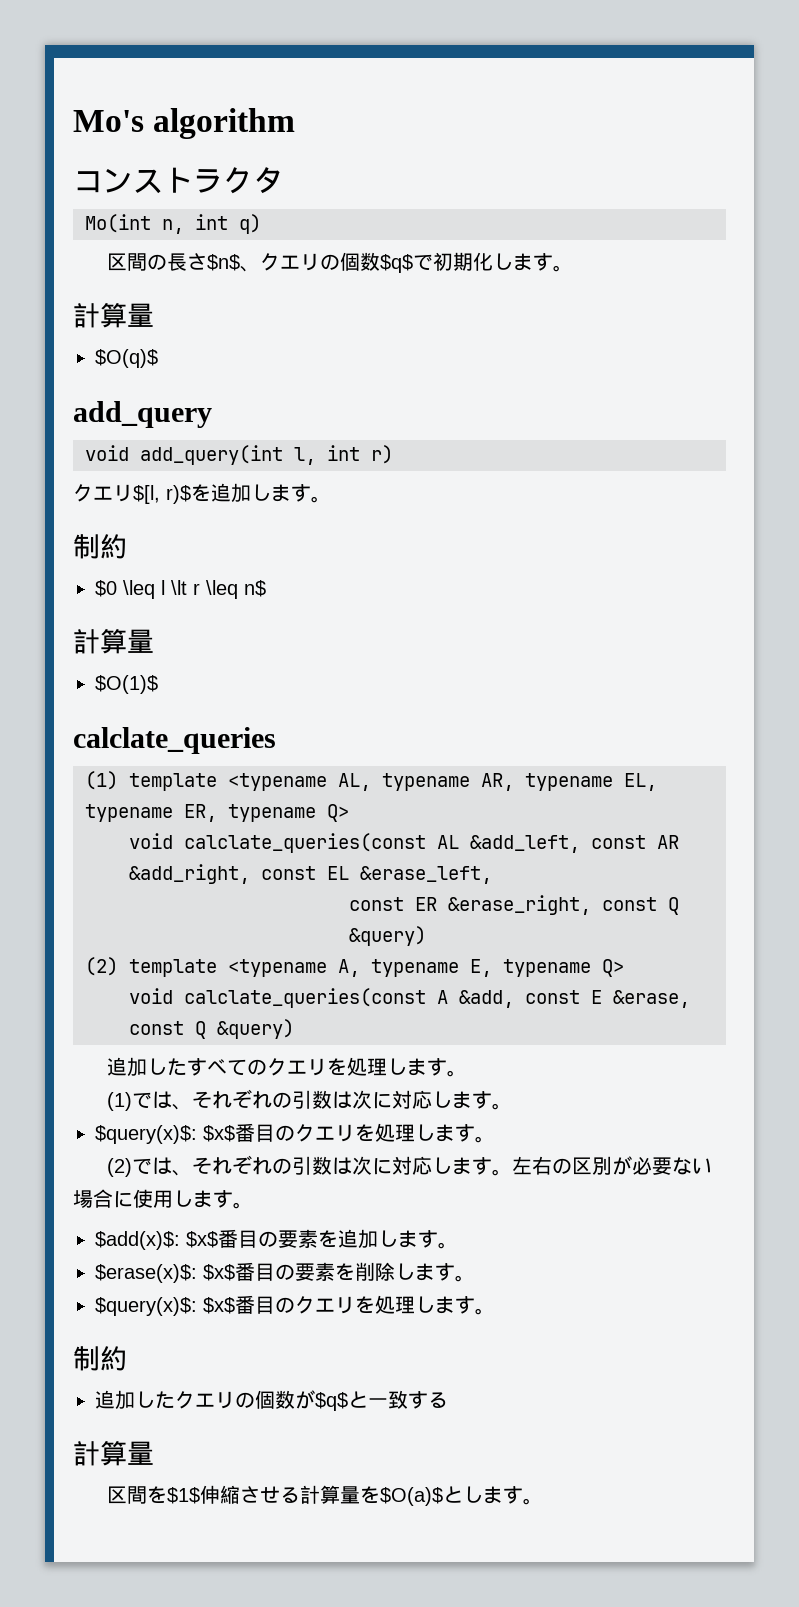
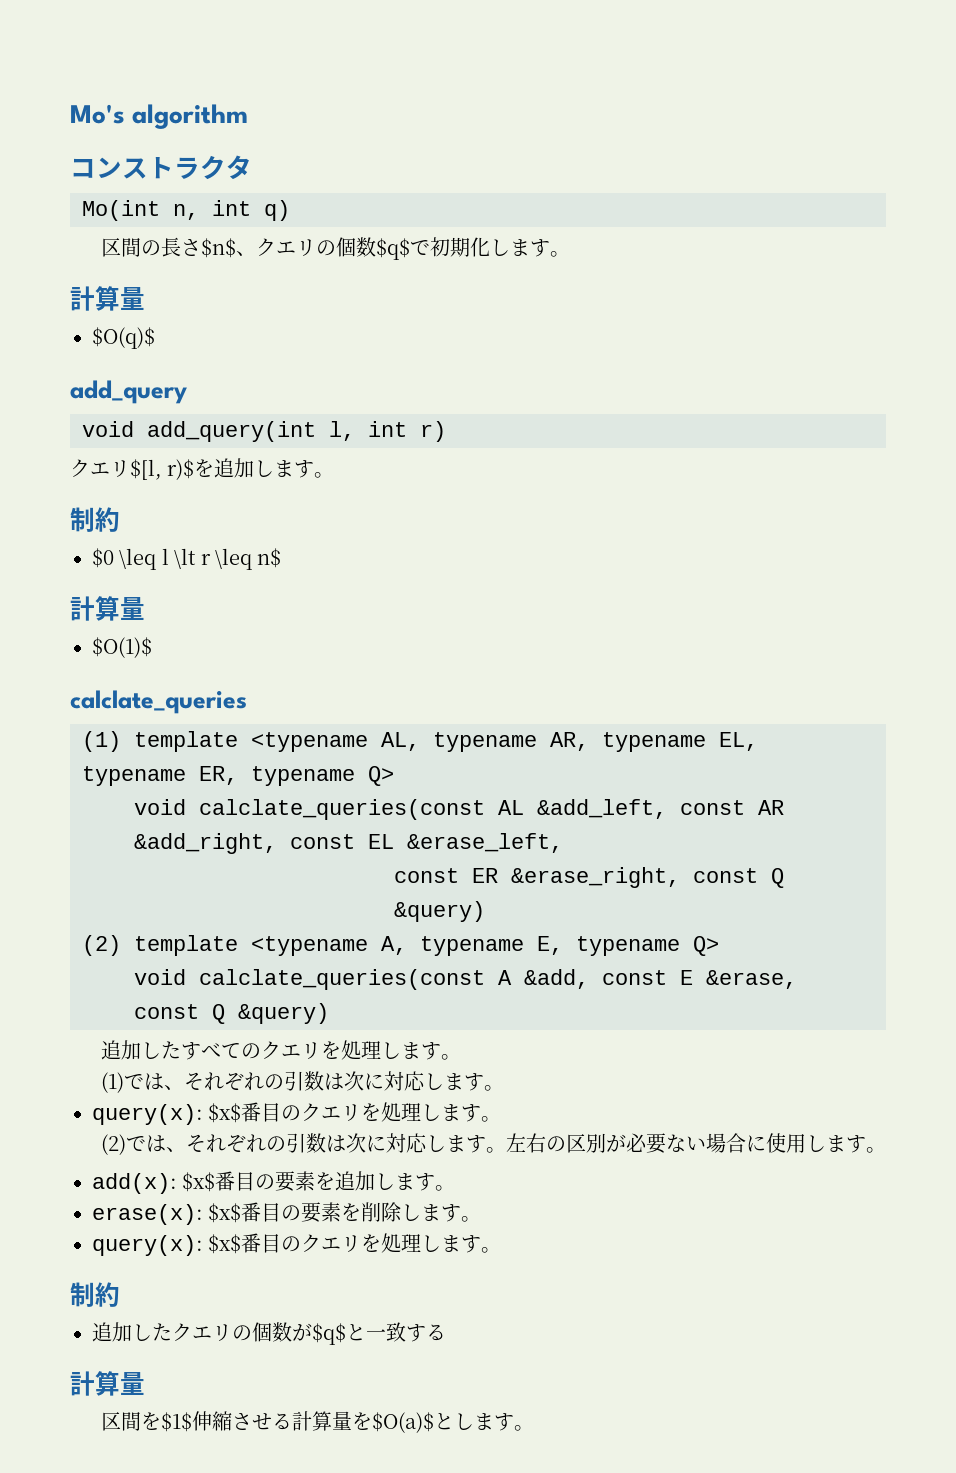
  (1)では、それぞれの引数は次に対応します。
- $query(x)$: $x$番目のクエリを処理します。
+ query(x): $x$番目のクエリを処理します。
- $add(x)$: $x$番目の要素を追加します。
+ add(x): $x$番目の要素を追加します。
- $erase(x)$: $x$番目の要素を削除します。
- $query(x)$: $x$番目のクエリを処理します。
+ erase(x): $x$番目の要素を削除します。
+ query(x): $x$番目のクエリを処理します。

